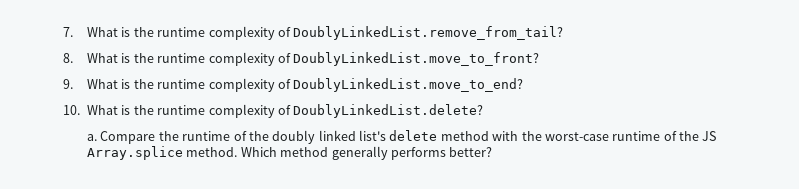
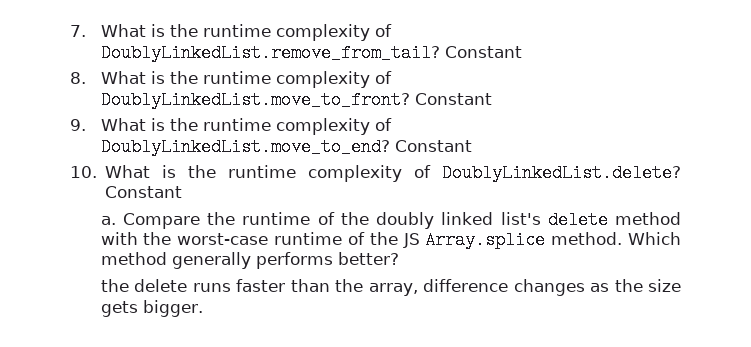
- 7. What is the runtime complexity of DoublyLinkedList.remove_from_tail?
+ 7. What is the runtime complexity of DoublyLinkedList.remove_from_tail? Constant
- 8. What is the runtime complexity of DoublyLinkedList.move_to_front?
+ 8. What is the runtime complexity of DoublyLinkedList.move_to_front? Constant
- 9. What is the runtime complexity of DoublyLinkedList.move_to_end?
+ 9. What is the runtime complexity of DoublyLinkedList.move_to_end? Constant
- 10. What is the runtime complexity of DoublyLinkedList.delete?
+ 10. What is the runtime complexity of DoublyLinkedList.delete? Constant
+ the delete runs faster than the array, difference changes as the size gets bigger.

